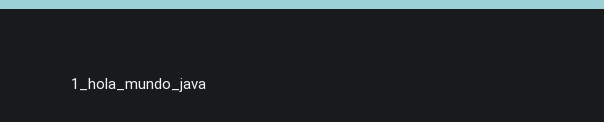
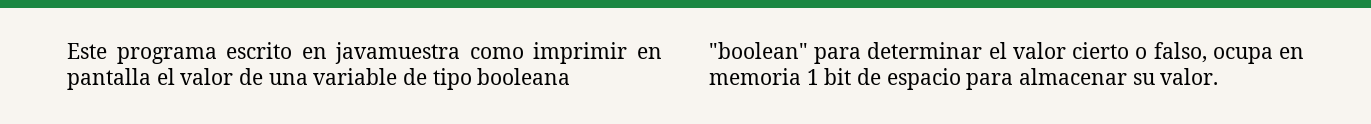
- 1_hola_mundo_java
+ Este programa escrito en javamuestra como imprimir en pantalla el valor de una variable de tipo booleana "boolean" para determinar el valor cierto o falso, ocupa en memoria 1 bit de espacio para almacenar su valor.

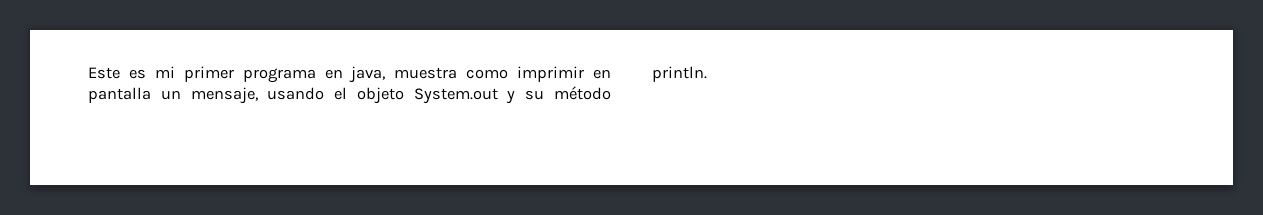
- Este programa escrito en javamuestra como imprimir en pantalla el valor de una variable de tipo booleana "boolean" para determinar el valor cierto o falso, ocupa en memoria 1 bit de espacio para almacenar su valor.
+ Este es mi primer programa en java, muestra como imprimir en pantalla un mensaje, usando el objeto System.out y su método println.

